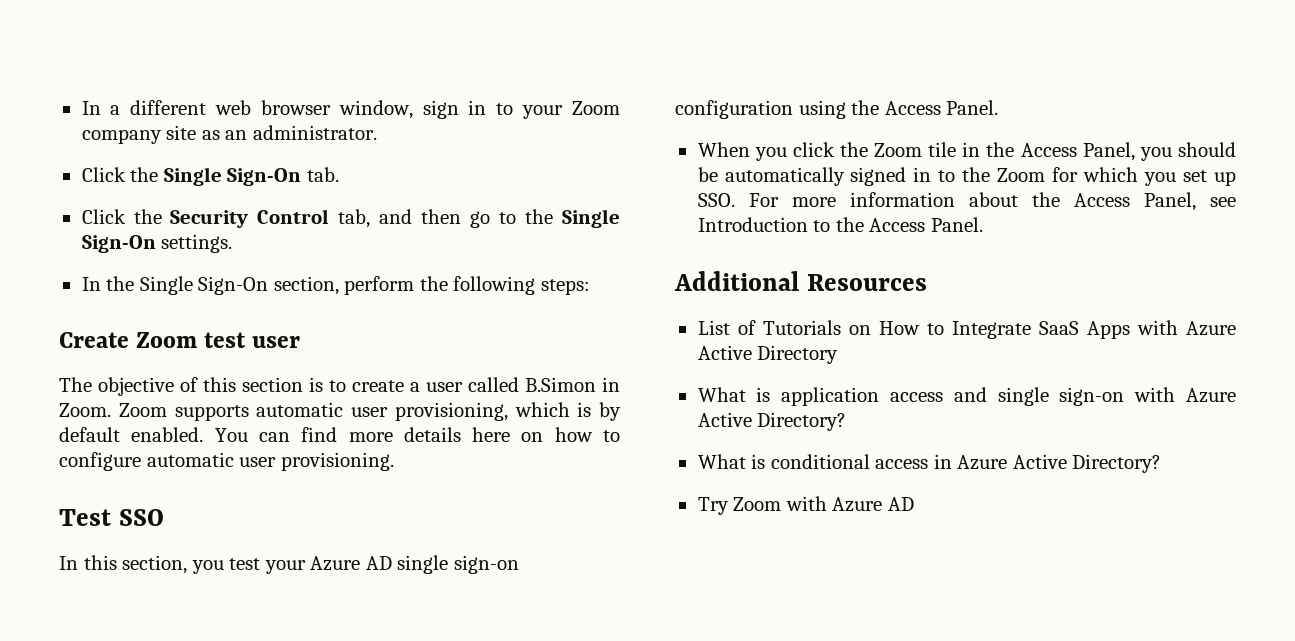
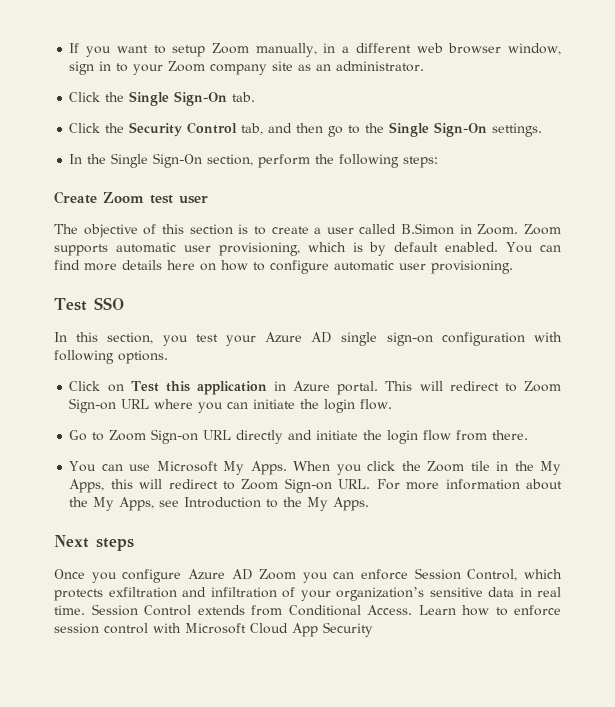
- In a different web browser window, sign in to your Zoom company site as an administrator.
+ If you want to setup Zoom manually, in a different web browser window, sign in to your Zoom company site as an administrator.
- In this section, you test your Azure AD single sign-on configuration using the Access Panel.
- When you click the Zoom tile in the Access Panel, you should be automatically signed in to the Zoom for which you set up SSO. For more information about the Access Panel, see Introduction to the Access Panel.
- Additional Resources
- List of Tutorials on How to Integrate SaaS Apps with Azure Active Directory
- What is application access and single sign-on with Azure Active Directory?
- What is conditional access in Azure Active Directory?
- Try Zoom with Azure AD
+ In this section, you test your Azure AD single sign-on configuration with following options.
+ Click on Test this application in Azure portal. This will redirect to Zoom Sign-on URL where you can initiate the login flow.
+ Go to Zoom Sign-on URL directly and initiate the login flow from there.
+ You can use Microsoft My Apps. When you click the Zoom tile in the My Apps, this will redirect to Zoom Sign-on URL. For more information about the My Apps, see Introduction to the My Apps.
+ Next steps
+ Once you configure Azure AD Zoom you can enforce Session Control, which protects exfiltration and infiltration of your organization’s sensitive data in real time. Session Control extends from Conditional Access. Learn how to enforce session control with Microsoft Cloud App Security

